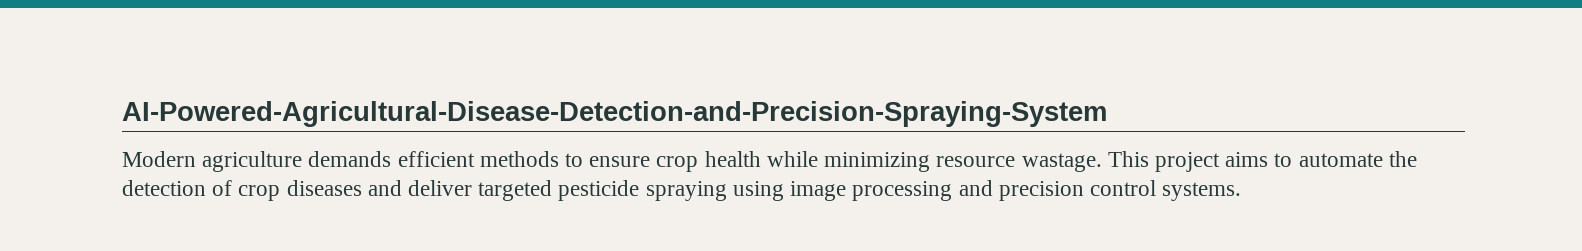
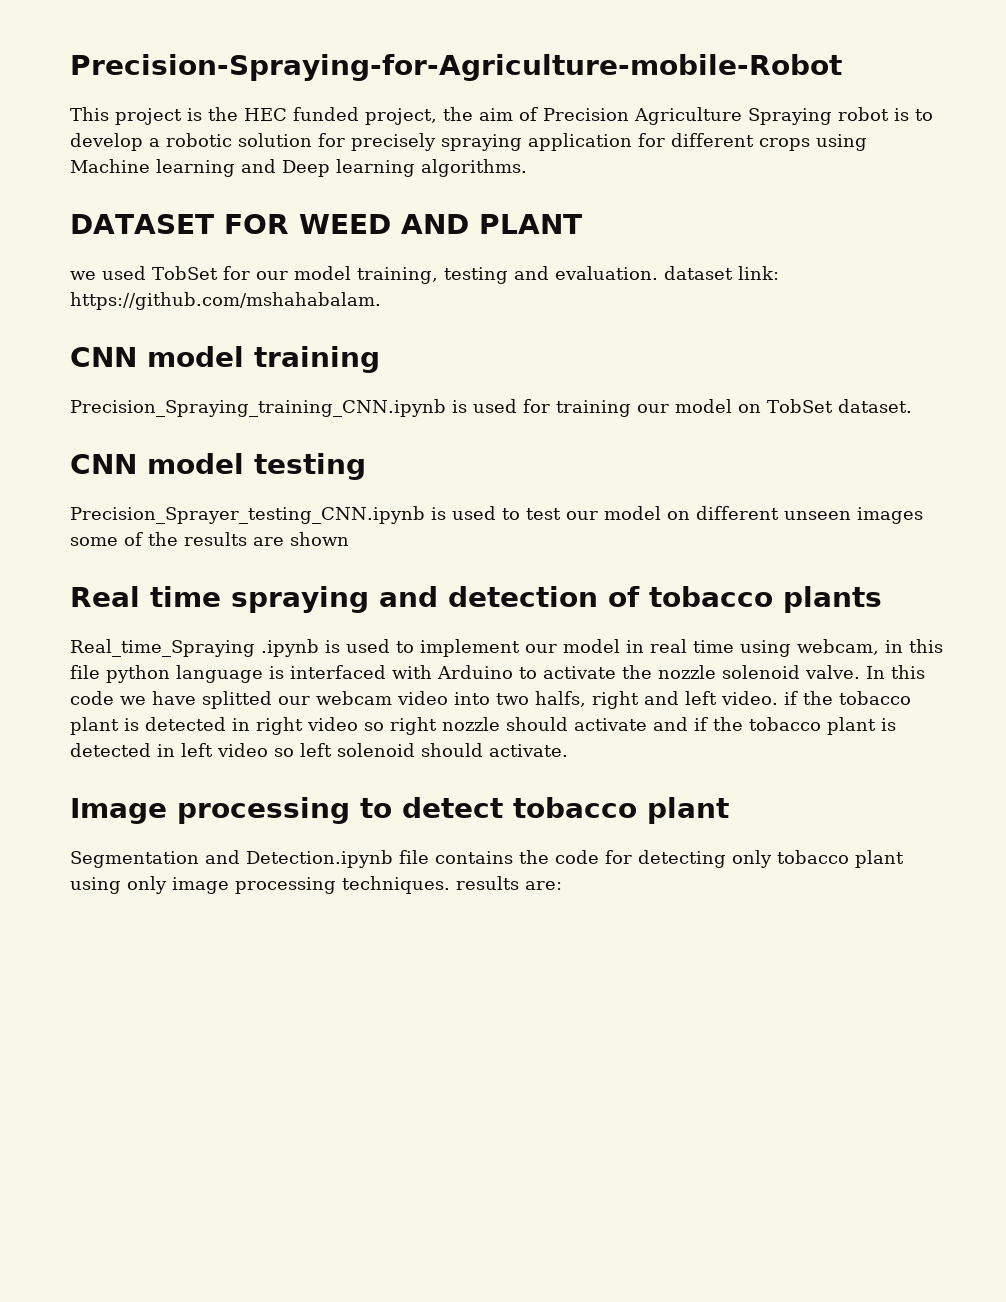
- AI-Powered-Agricultural-Disease-Detection-and-Precision-Spraying-System
- Modern agriculture demands efficient methods to ensure crop health while minimizing resource wastage. This project aims to automate the detection of crop diseases and deliver targeted pesticide spraying using image processing and precision control systems.
+ Precision-Spraying-for-Agriculture-mobile-Robot
+ This project is the HEC funded project, the aim of Precision Agriculture Spraying robot is to develop a robotic solution for precisely spraying application for different crops using Machine learning and Deep learning algorithms.
+ DATASET FOR WEED AND PLANT
+ we used TobSet for our model training, testing and evaluation. dataset link: https://github.com/mshahabalam.
+ CNN model training
+ Precision_Spraying_training_CNN.ipynb is used for training our model on TobSet dataset.
+ CNN model testing
+ Precision_Sprayer_testing_CNN.ipynb is used to test our model on different unseen images some of the results are shown
+ Real time spraying and detection of tobacco plants
+ Real_time_Spraying .ipynb is used to implement our model in real time using webcam, in this file python language is interfaced with Arduino to activate the nozzle solenoid valve. In this code we have splitted our webcam video into two halfs, right and left video. if the tobacco plant is detected in right video so right nozzle should activate and if the tobacco plant is detected in left video so left solenoid should activate.
+ Image processing to detect tobacco plant
+ Segmentation and Detection.ipynb file contains the code for detecting only tobacco plant using only image processing techniques. results are:

